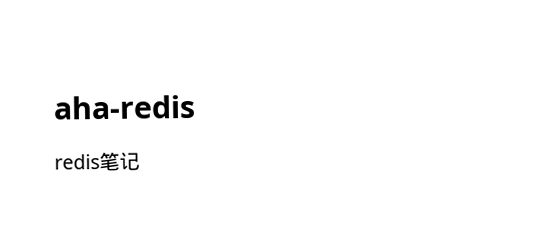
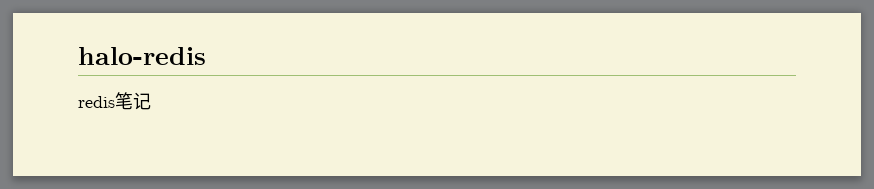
- aha-redis
+ halo-redis

